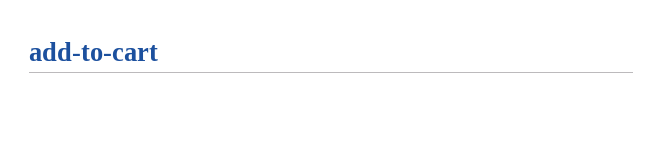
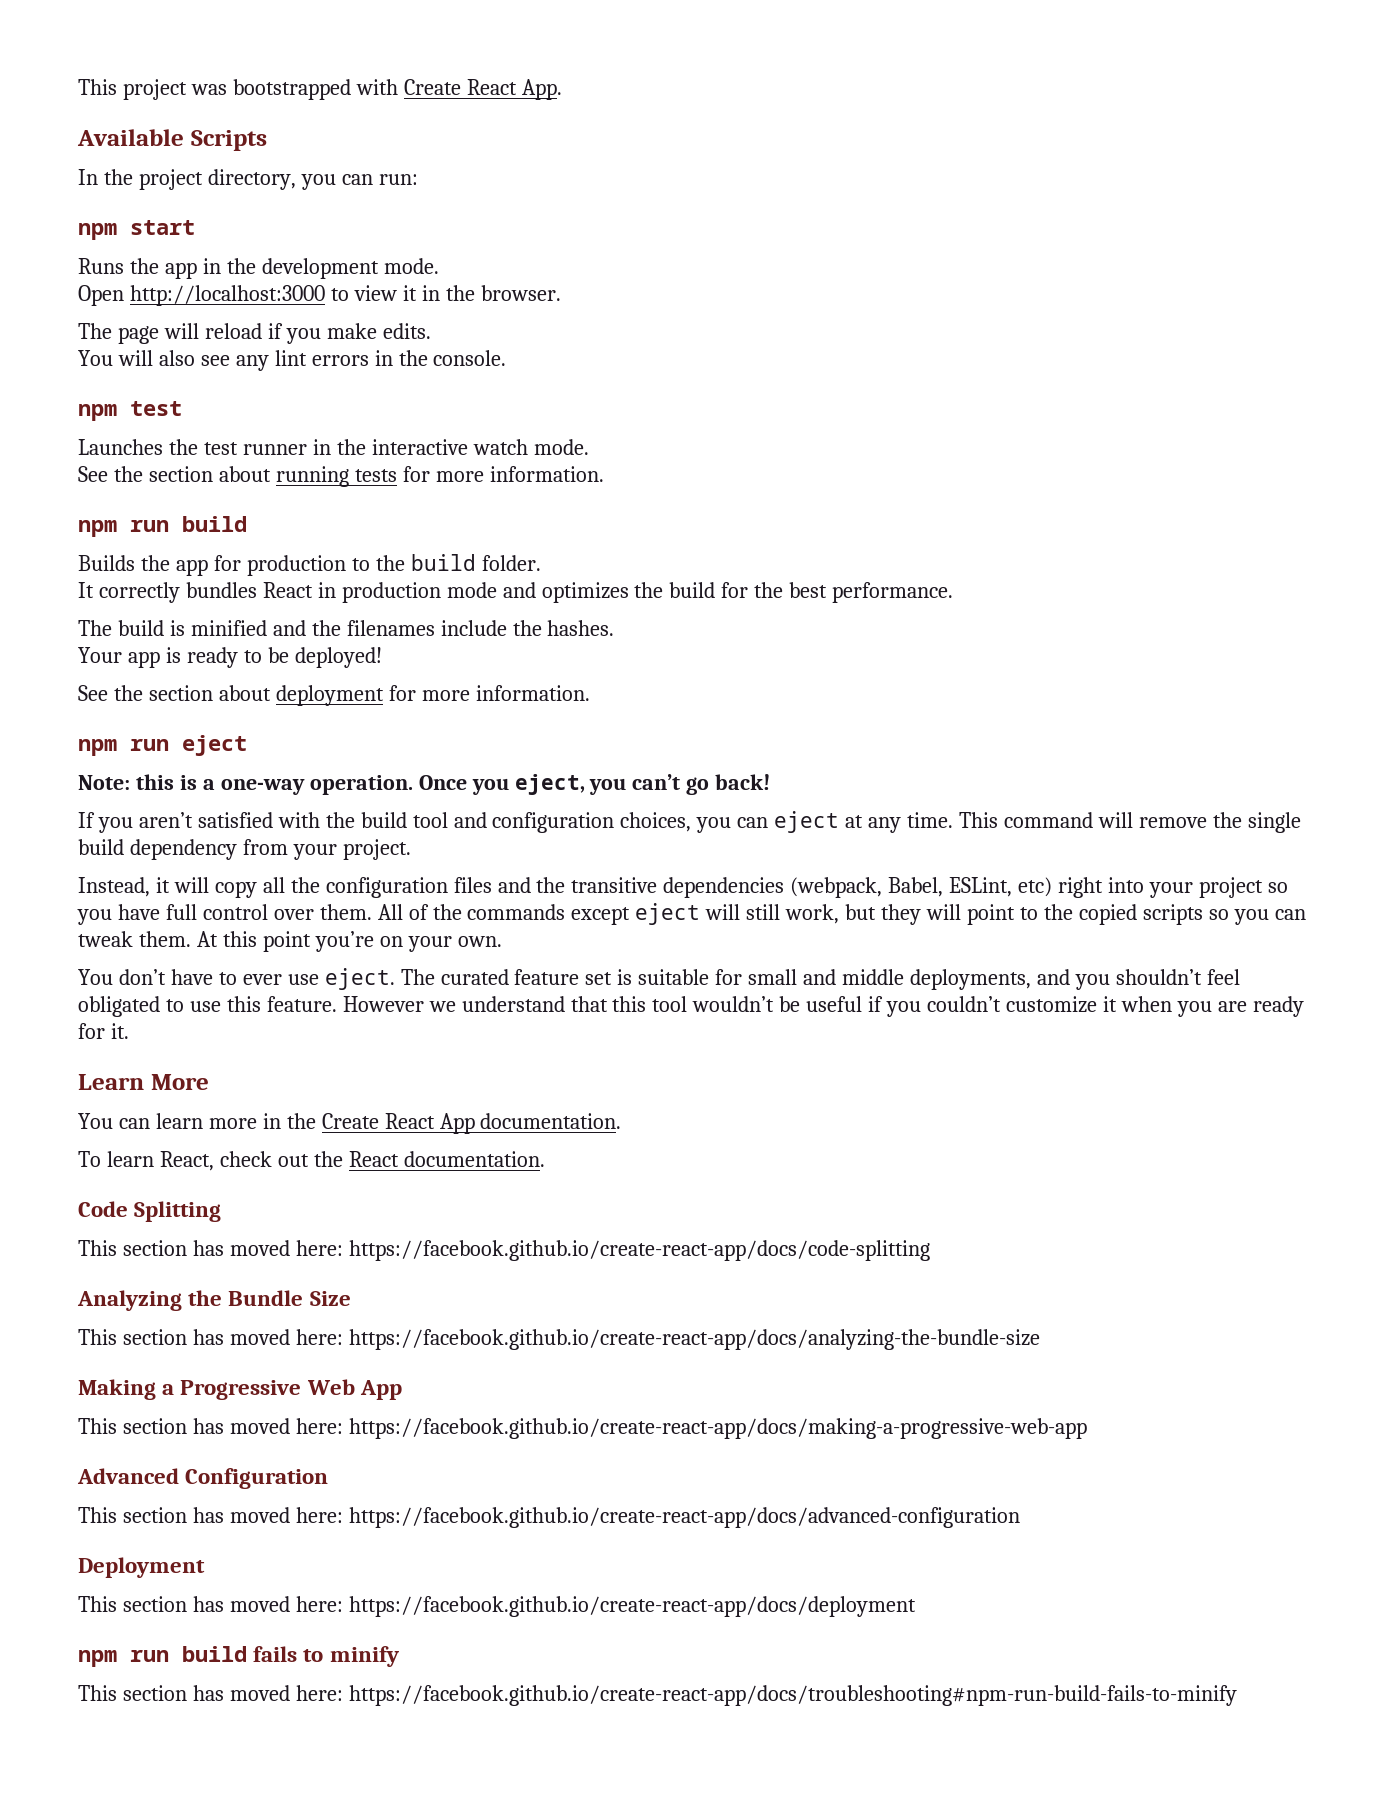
- add-to-cart
+ This project was bootstrapped with Create React App.
+ Available Scripts
+ In the project directory, you can run:
+ npm start
+ Runs the app in the development mode.
+ Open http://localhost:3000 to view it in the browser.
+ The page will reload if you make edits.
+ You will also see any lint errors in the console.
+ npm test
+ Launches the test runner in the interactive watch mode.
+ See the section about running tests for more information.
+ npm run build
+ Builds the app for production to the build folder.
+ It correctly bundles React in production mode and optimizes the build for the best performance.
+ The build is minified and the filenames include the hashes.
+ Your app is ready to be deployed!
+ See the section about deployment for more information.
+ npm run eject
+ Note: this is a one-way operation. Once you eject, you can’t go back!
+ If you aren’t satisfied with the build tool and configuration choices, you can eject at any time. This command will remove the single build dependency from your project.
+ Instead, it will copy all the configuration files and the transitive dependencies (webpack, Babel, ESLint, etc) right into your project so you have full control over them. All of the commands except eject will still work, but they will point to the copied scripts so you can tweak them. At this point you’re on your own.
+ You don’t have to ever use eject. The curated feature set is suitable for small and middle deployments, and you shouldn’t feel obligated to use this feature. However we understand that this tool wouldn’t be useful if you couldn’t customize it when you are ready for it.
+ Learn More
+ You can learn more in the Create React App documentation.
+ To learn React, check out the React documentation.
+ Code Splitting
+ This section has moved here: https://facebook.github.io/create-react-app/docs/code-splitting
+ Analyzing the Bundle Size
+ This section has moved here: https://facebook.github.io/create-react-app/docs/analyzing-the-bundle-size
+ Making a Progressive Web App
+ This section has moved here: https://facebook.github.io/create-react-app/docs/making-a-progressive-web-app
+ Advanced Configuration
+ This section has moved here: https://facebook.github.io/create-react-app/docs/advanced-configuration
+ Deployment
+ This section has moved here: https://facebook.github.io/create-react-app/docs/deployment
+ npm run build fails to minify
+ This section has moved here: https://facebook.github.io/create-react-app/docs/troubleshooting#npm-run-build-fails-to-minify

